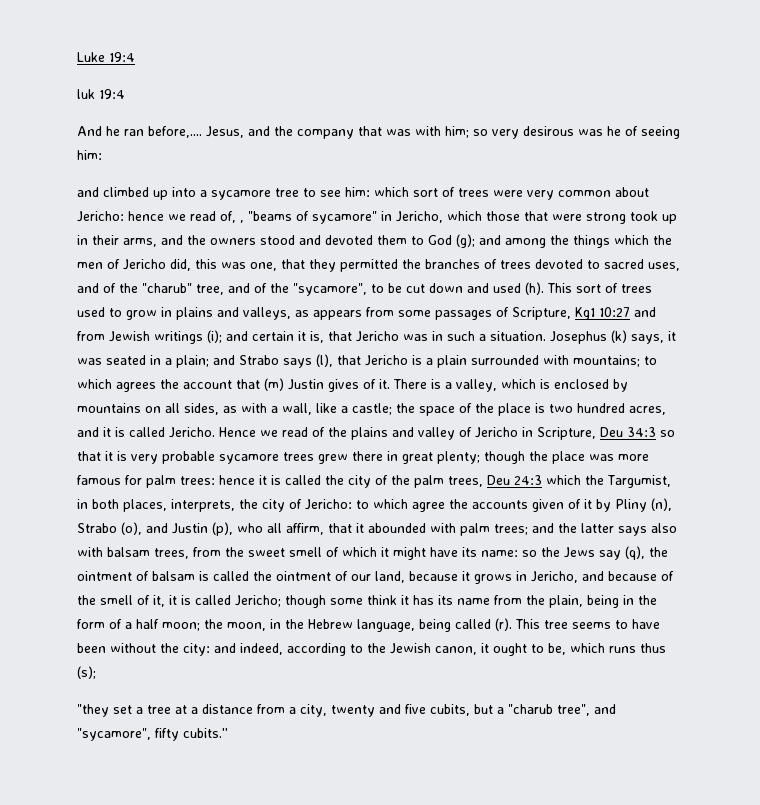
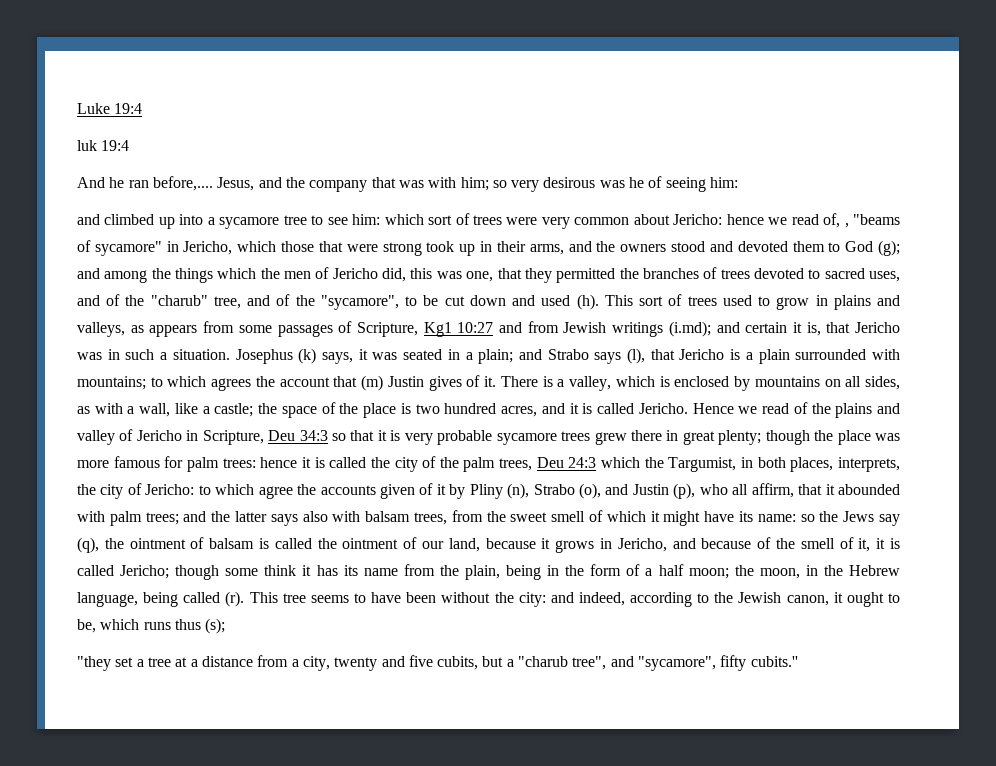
- This sort of trees used to grow in plains and valleys, as appears from some passages of Scripture, Kg1 10:27 and from Jewish writings (i); and certain it is, that Jericho was in such a situation.
+ This sort of trees used to grow in plains and valleys, as appears from some passages of Scripture, Kg1 10:27 and from Jewish writings (i.md); and certain it is, that Jericho was in such a situation.

